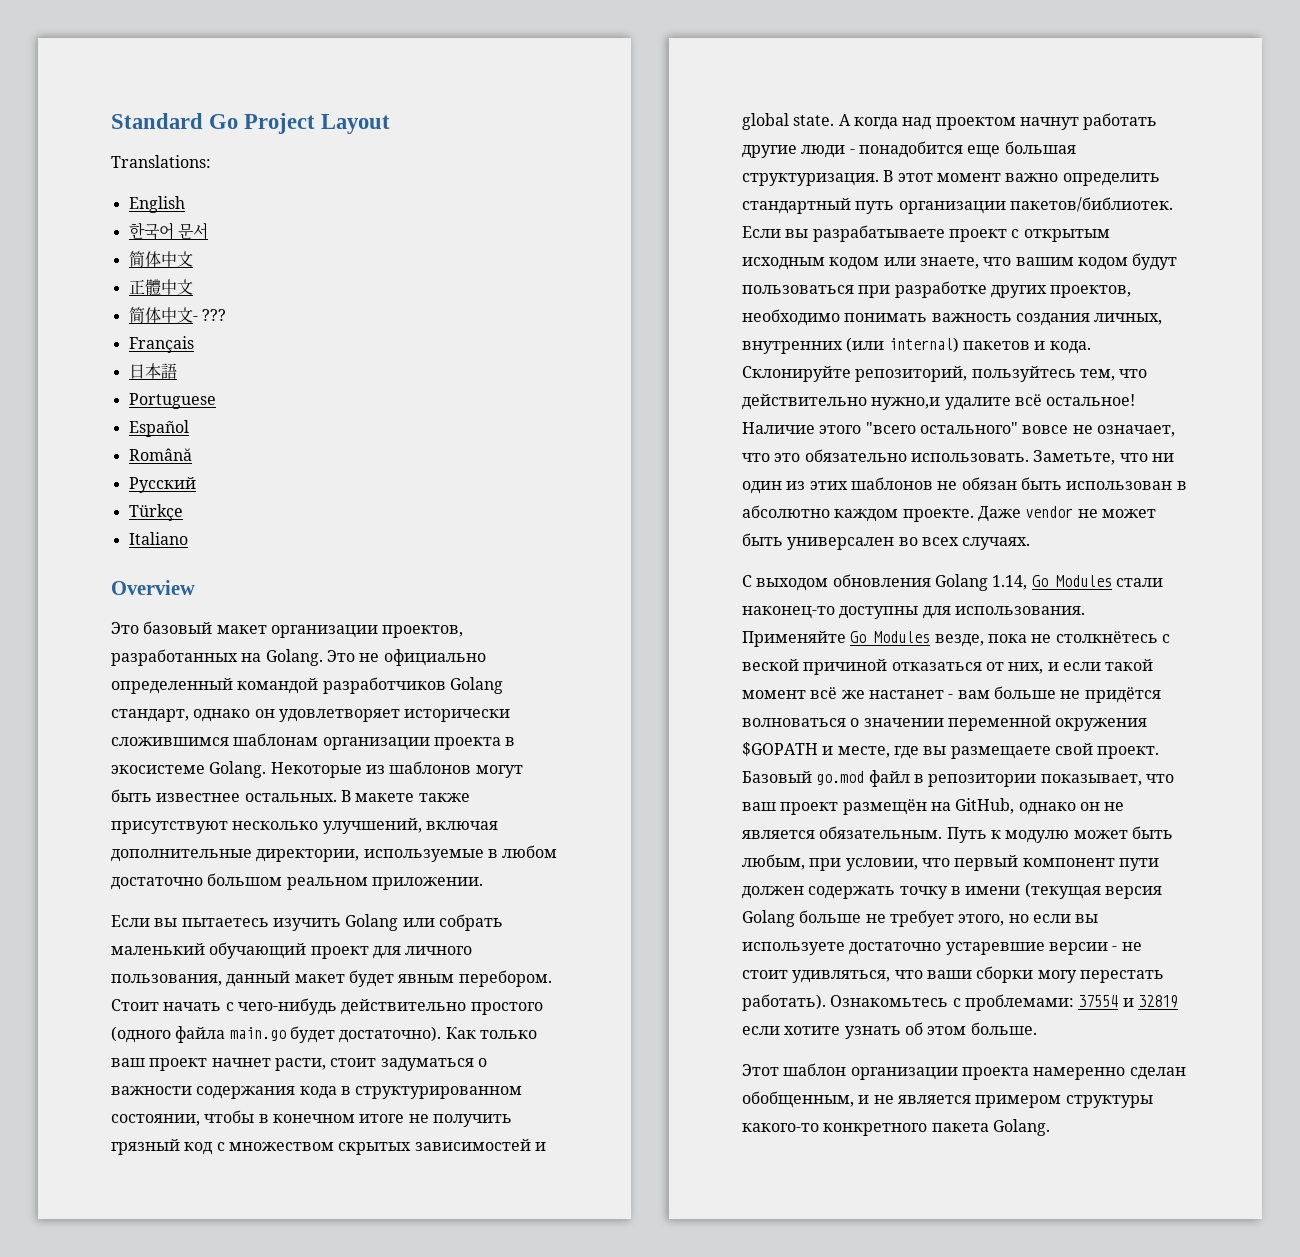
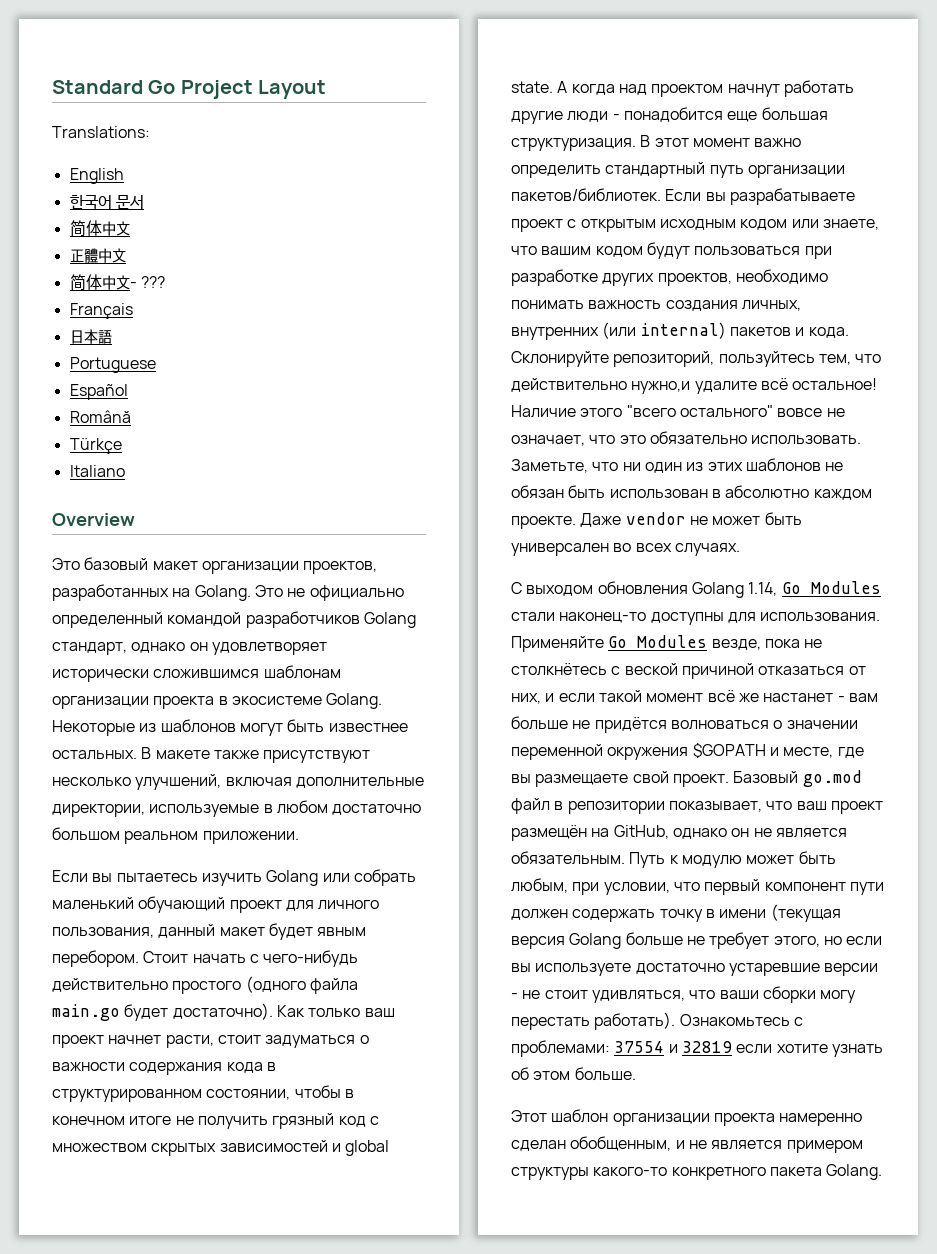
- Русский

